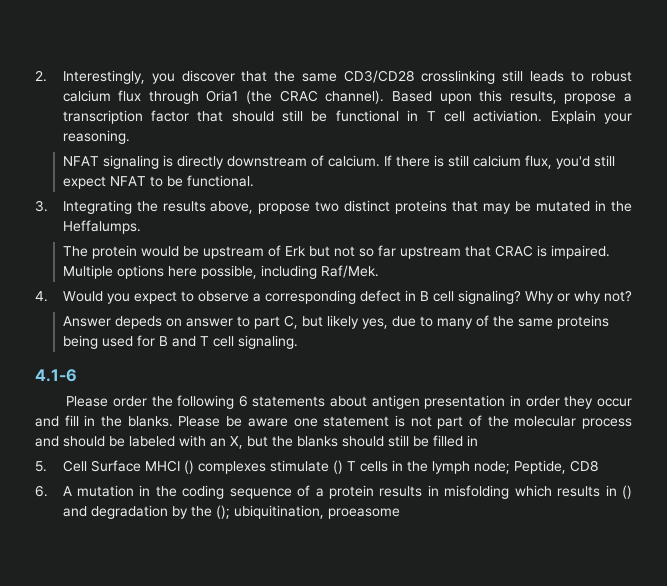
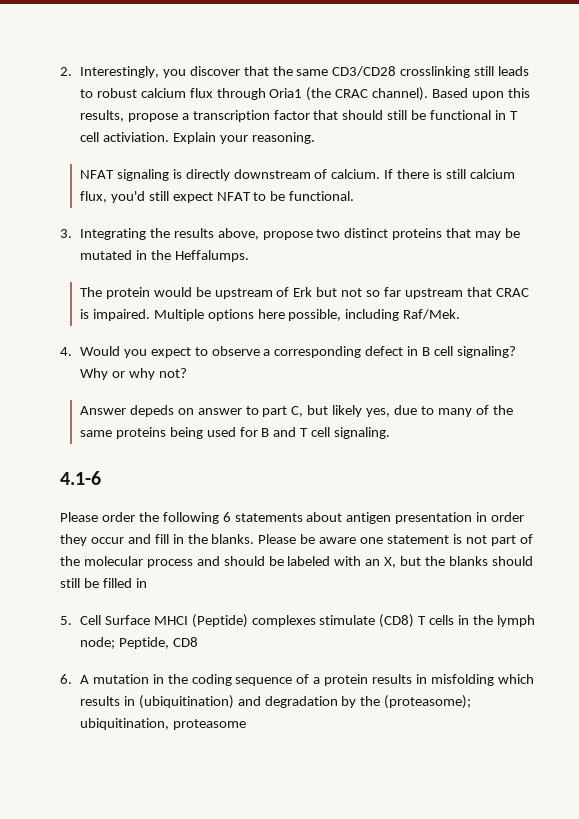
- 5. Cell Surface MHCI () complexes stimulate () T cells in the lymph node; Peptide, CD8
+ 5. Cell Surface MHCI (Peptide) complexes stimulate (CD8) T cells in the lymph node; Peptide, CD8
- 6. A mutation in the coding sequence of a protein results in misfolding which results in () and degradation by the (); ubiquitination, proeasome
+ 6. A mutation in the coding sequence of a protein results in misfolding which results in (ubiquitination) and degradation by the (proteasome); ubiquitination, proteasome

